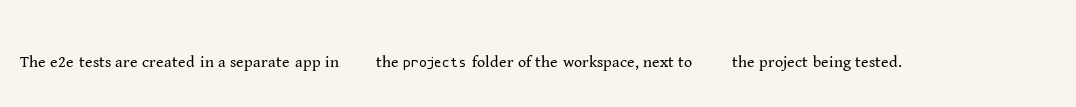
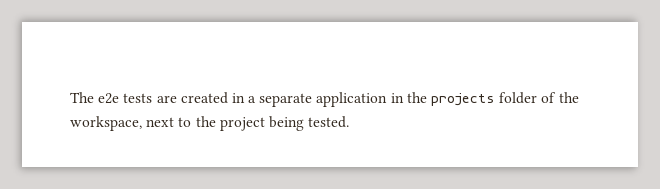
- The e2e tests are created in a separate app in the projects folder of the workspace, next to the project being tested.
+ The e2e tests are created in a separate application in the projects folder of the workspace, next to the project being tested.

